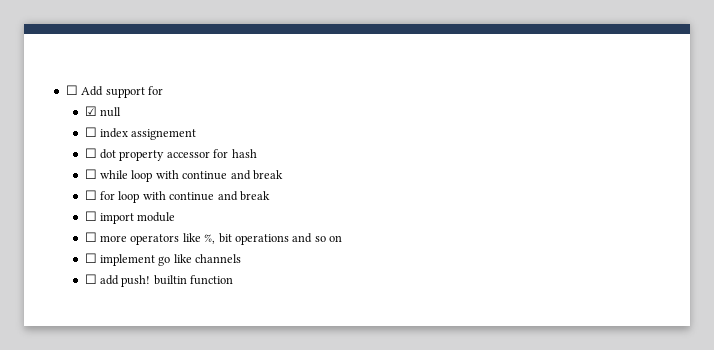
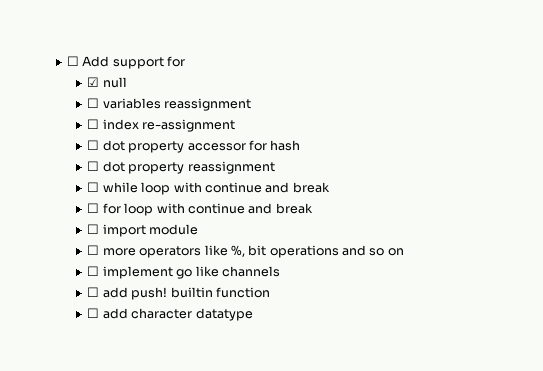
+ ☐ variables reassignment
- ☐ index assignement
+ ☐ index re-assignment
+ ☐ dot property reassignment
+ ☐ add character datatype

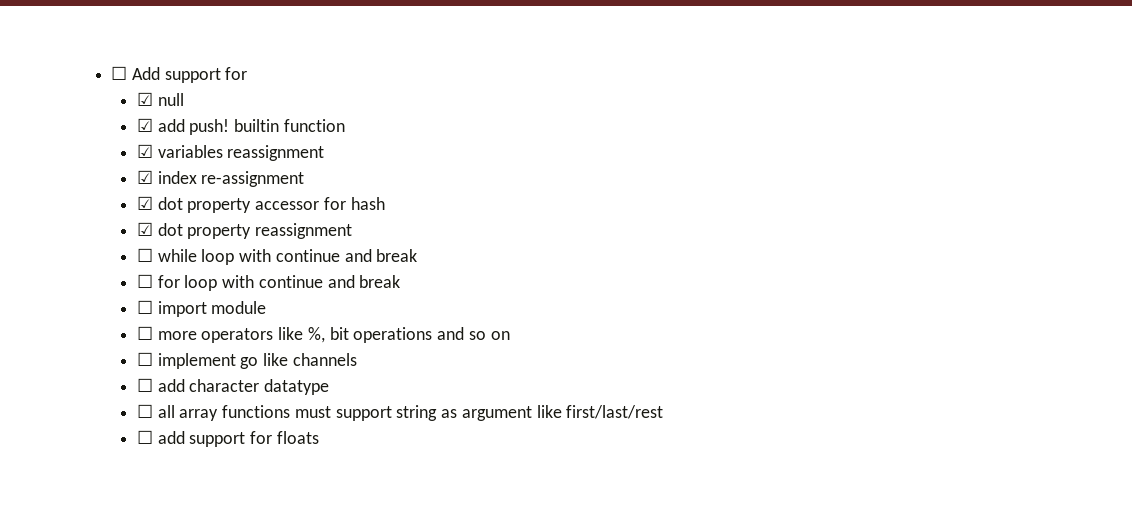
- ☐ variables reassignment
+ ☑ add push! builtin function
+ ☑ variables reassignment
- ☐ index re-assignment
+ ☑ index re-assignment
- ☐ dot property accessor for hash
+ ☑ dot property accessor for hash
- ☐ dot property reassignment
+ ☑ dot property reassignment
- ☐ add push! builtin function
  ☐ add character datatype
+ ☐ all array functions must support string as argument like first/last/rest
+ ☐ add support for floats

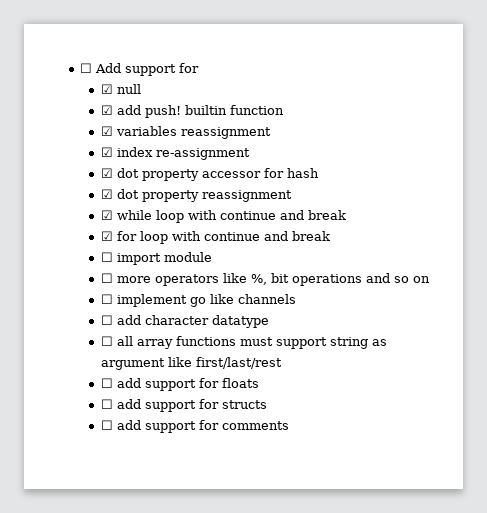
- ☐ while loop with continue and break
+ ☑ while loop with continue and break
- ☐ for loop with continue and break
+ ☑ for loop with continue and break
+ ☐ add support for structs
+ ☐ add support for comments

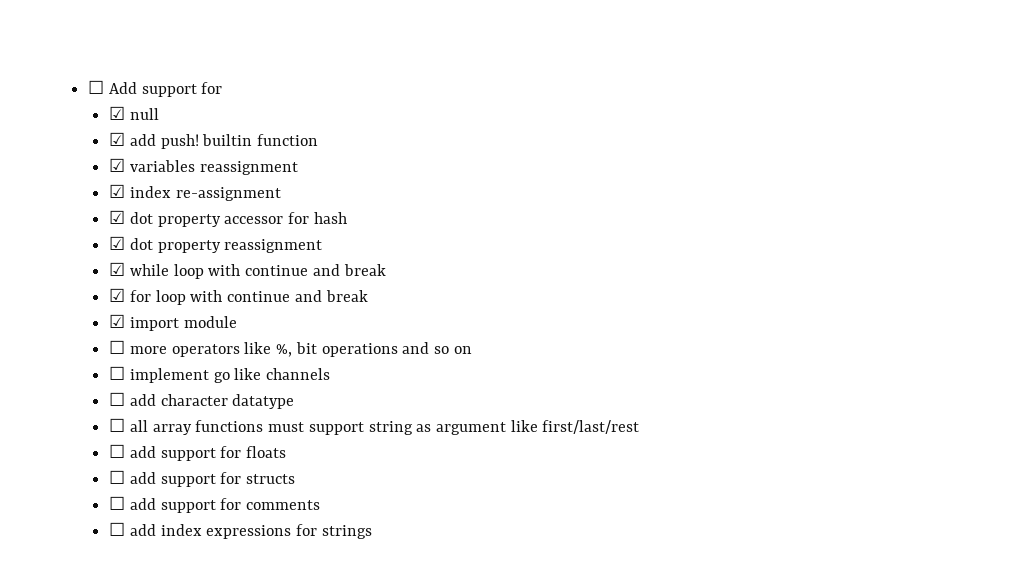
- ☐ import module
+ ☑ import module
+ ☐ add index expressions for strings

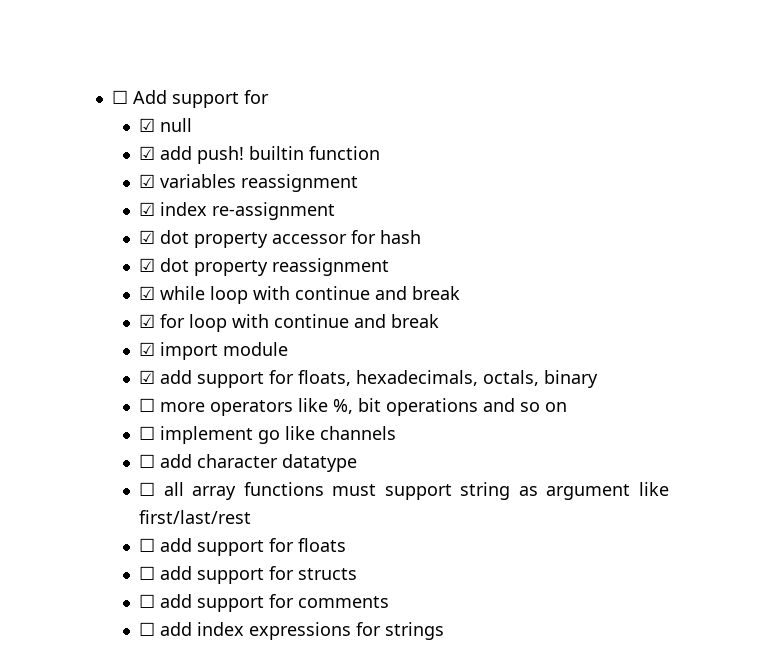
+ ☑ add support for floats, hexadecimals, octals, binary

